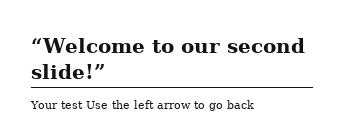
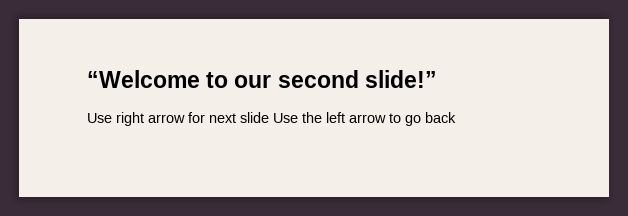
- Your test Use the left arrow to go back
+ Use right arrow for next slide Use the left arrow to go back

